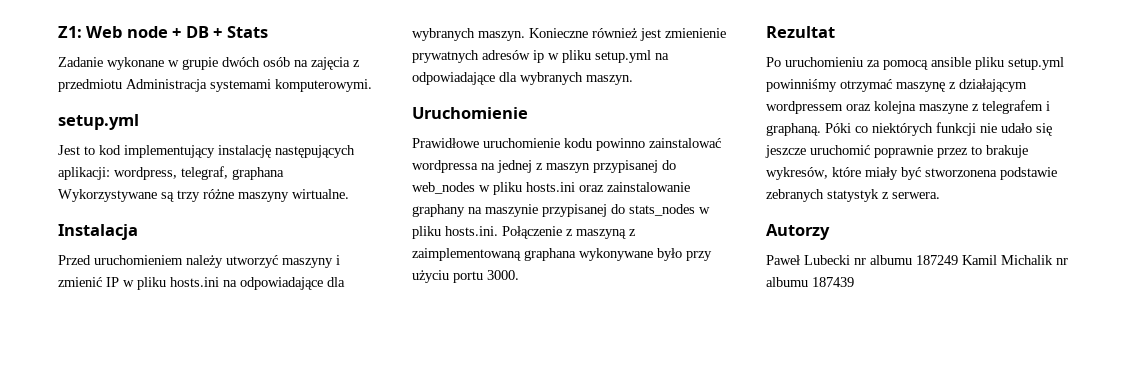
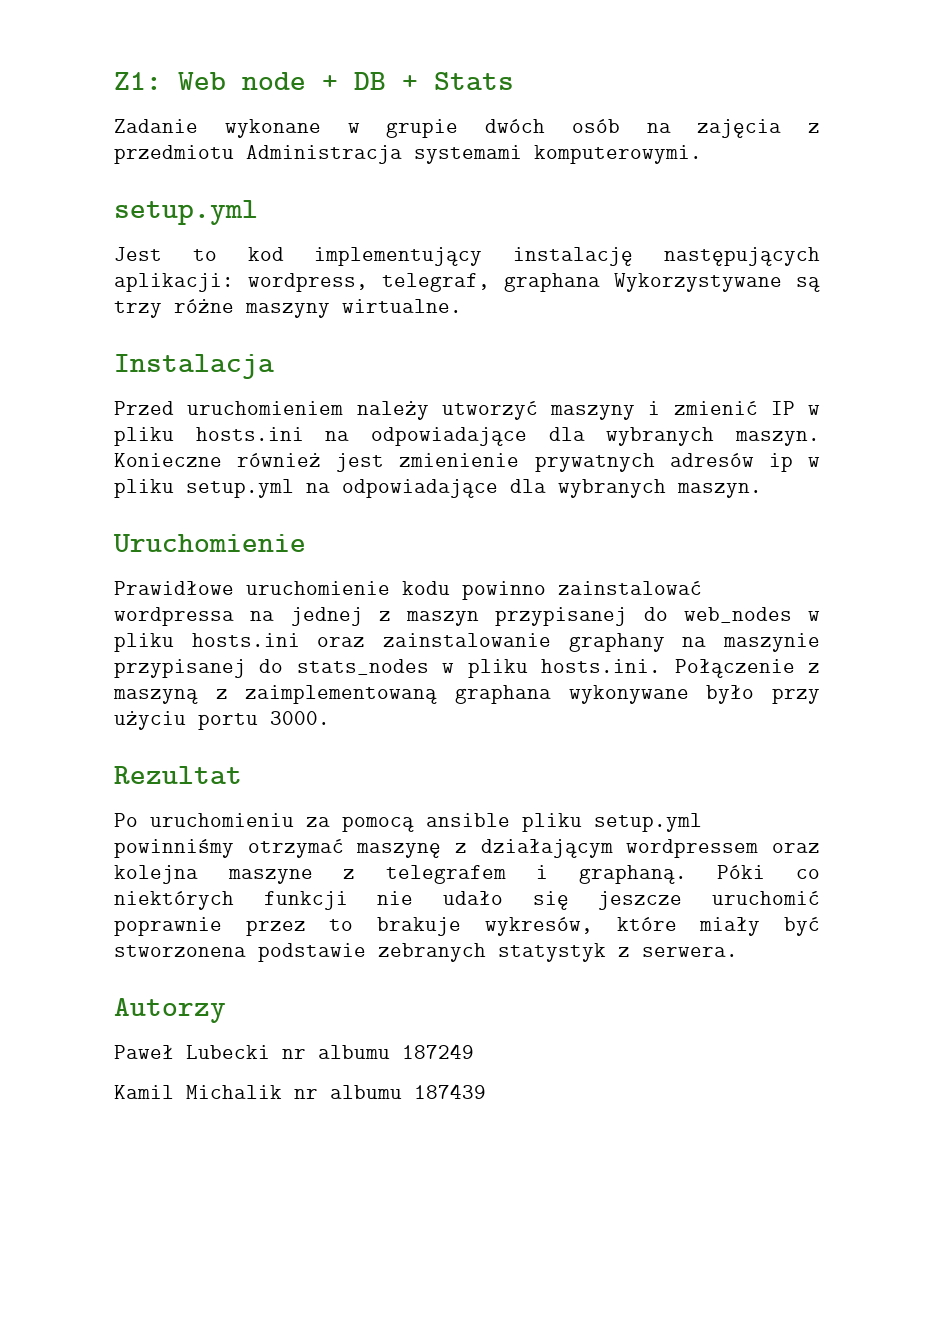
- Paweł Lubecki nr albumu 187249 Kamil Michalik nr albumu 187439
+ Paweł Lubecki nr albumu 187249
+ Kamil Michalik nr albumu 187439

